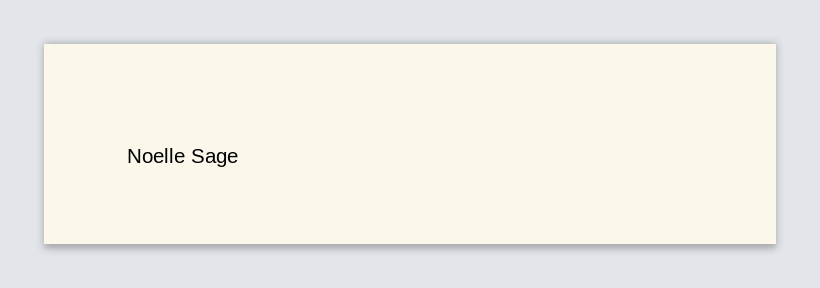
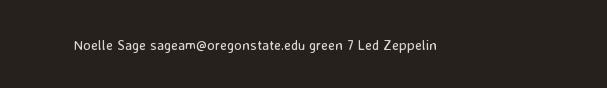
- Noelle Sage
+ Noelle Sage sageam@oregonstate.edu green 7 Led Zeppelin

